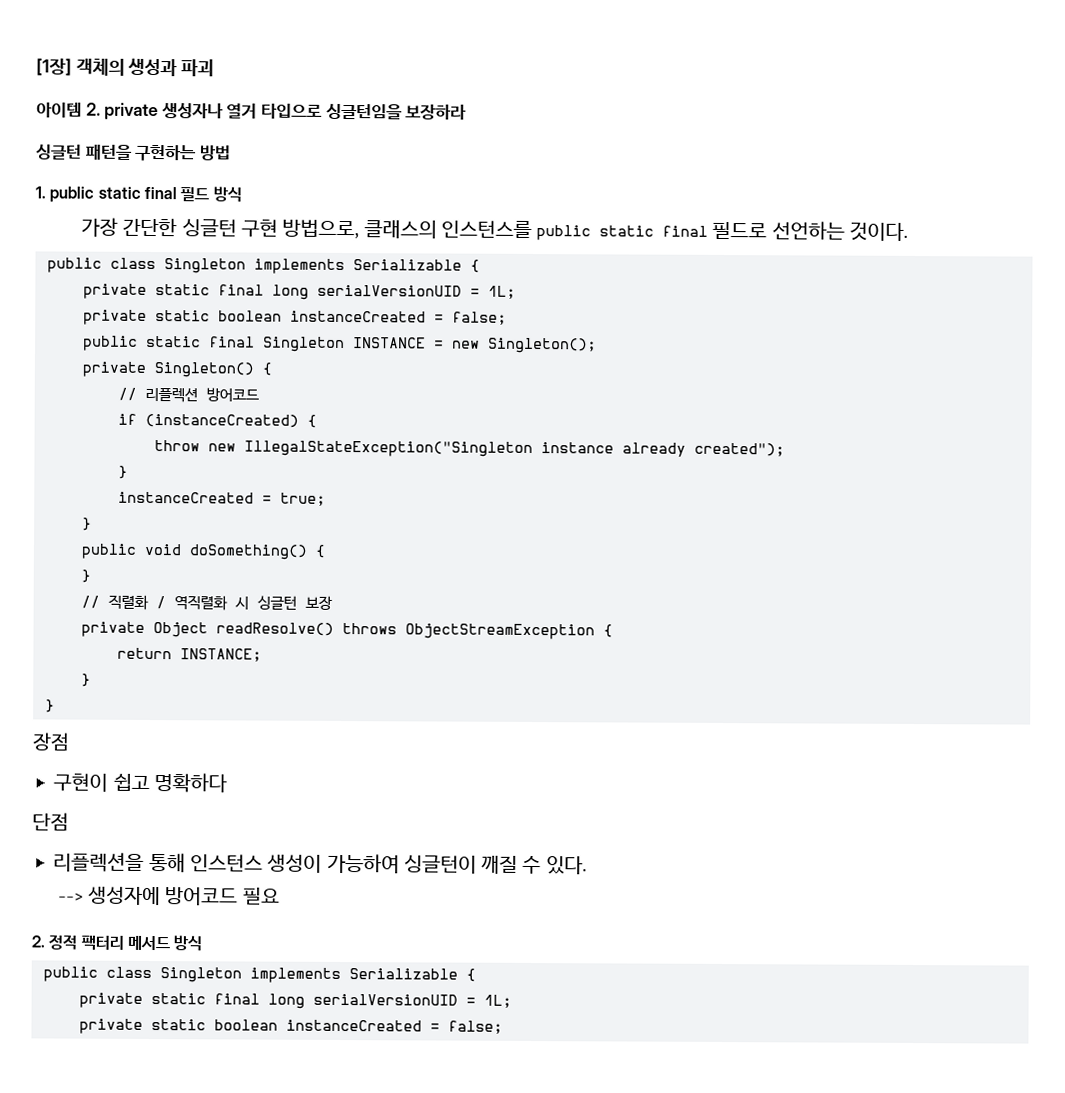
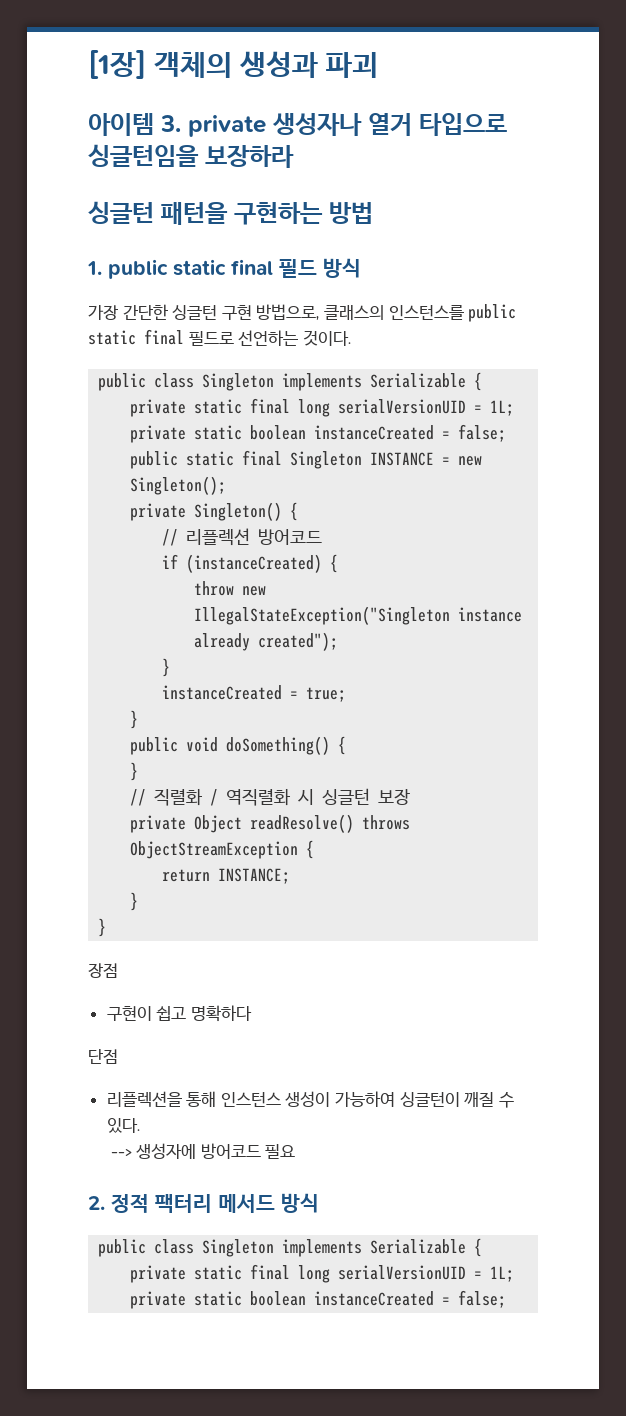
- 아이템 2. private 생성자나 열거 타입으로 싱글턴임을 보장하라
+ 아이템 3. private 생성자나 열거 타입으로 싱글턴임을 보장하라

